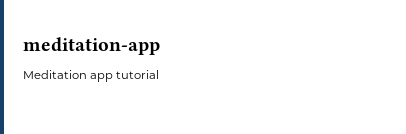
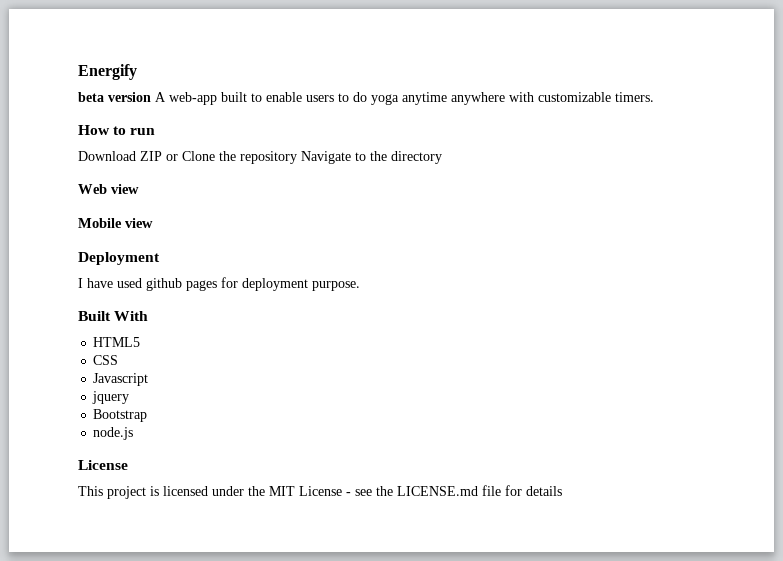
- meditation-app
- Meditation app tutorial
+ Energify
+ beta version A web-app built to enable users to do yoga anytime anywhere with customizable timers.
+ How to run
+ Download ZIP or Clone the repository Navigate to the directory
+ Web view
+ Mobile view
+ Deployment
+ I have used github pages for deployment purpose.
+ Built With
+ HTML5
+ CSS
+ Javascript
+ jquery
+ Bootstrap
+ node.js
+ License
+ This project is licensed under the MIT License - see the LICENSE.md file for details

